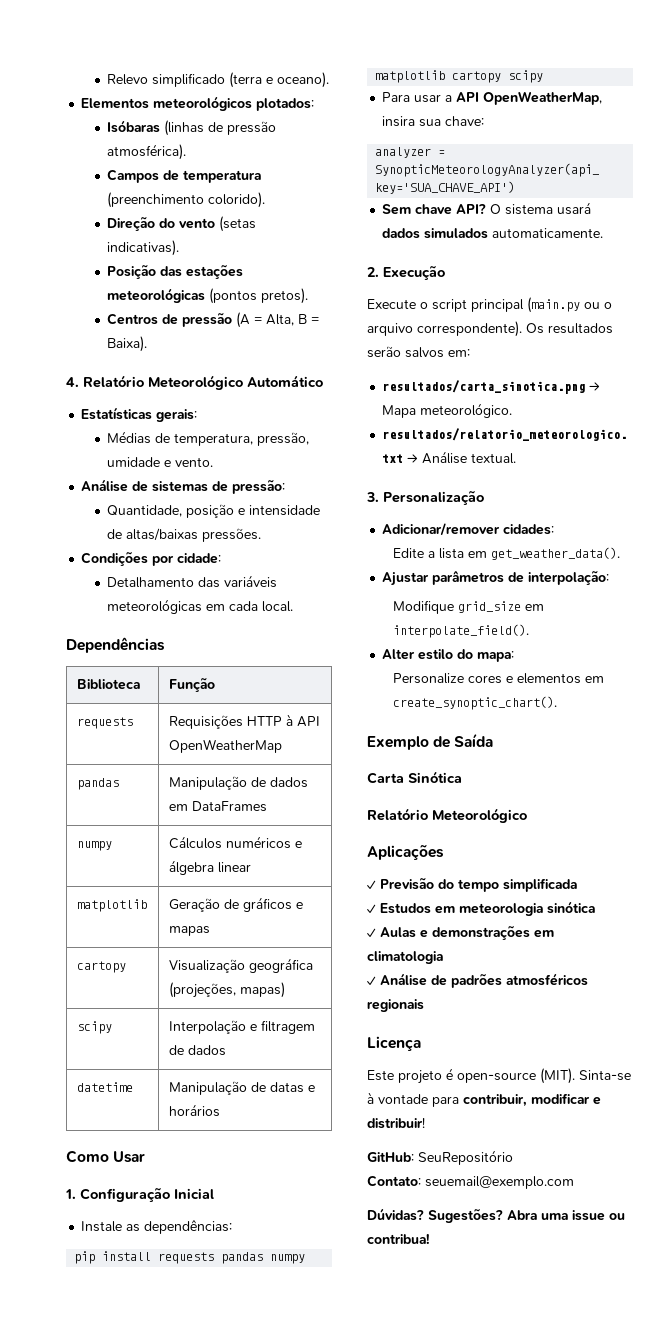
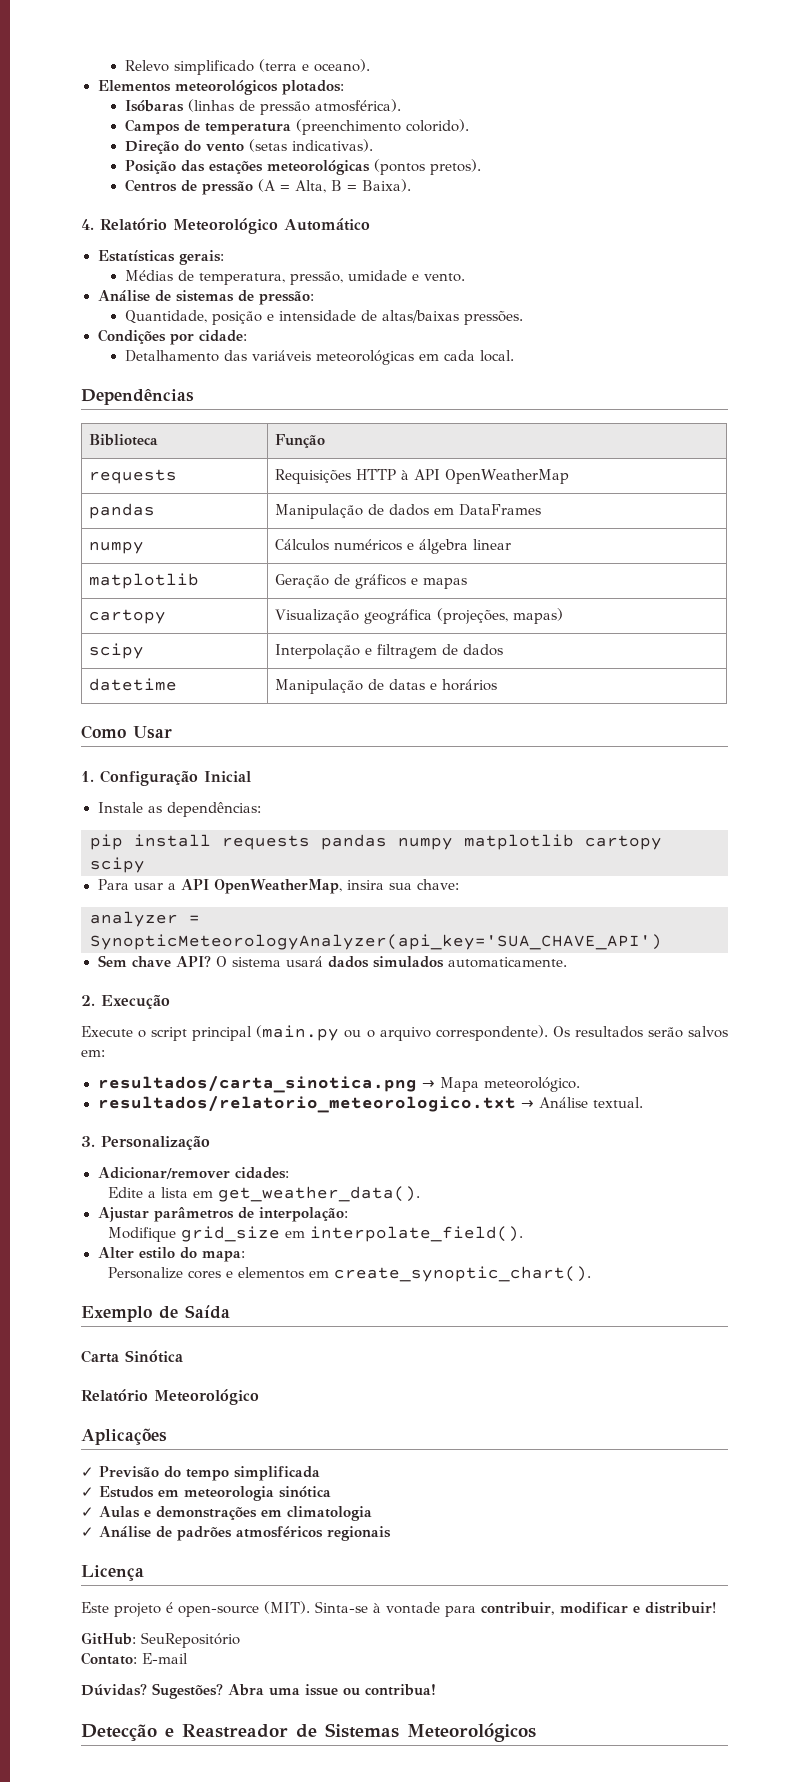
- Contato: seuemail@exemplo.com
+ Contato: E-mail
+ Detecção e Reastreador de Sistemas Meteorológicos

